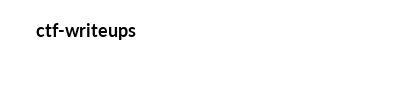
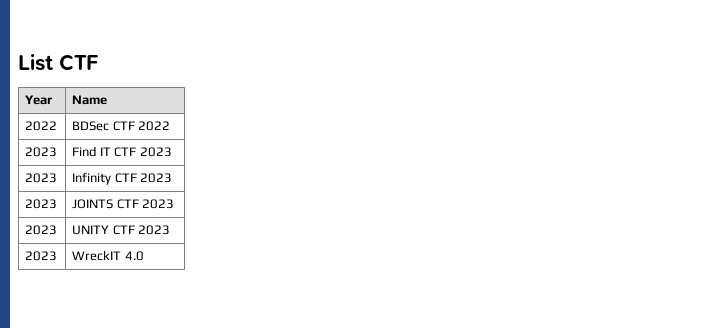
- ctf-writeups
+ List CTF
+ Year | Name
+ 2022 | BDSec CTF 2022
+ 2023 | Find IT CTF 2023
+ 2023 | Infinity CTF 2023
+ 2023 | JOINTS CTF 2023
+ 2023 | UNITY CTF 2023
+ 2023 | WreckIT 4.0

